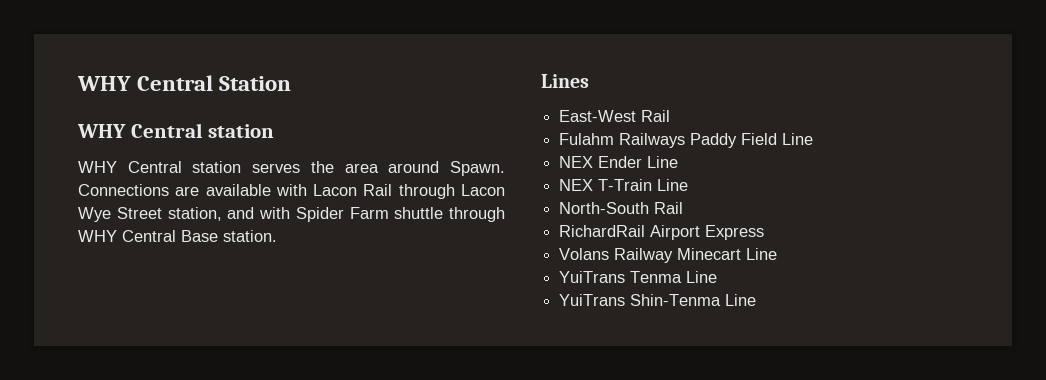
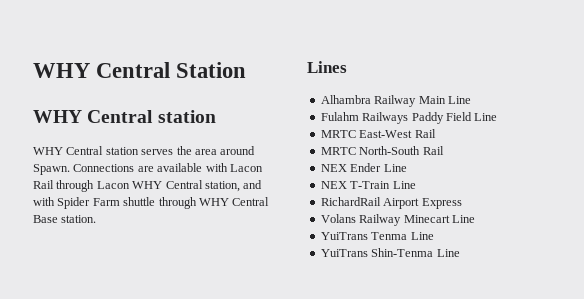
- Connections are available with Lacon Rail through Lacon Wye Street station, and with Spider Farm shuttle through WHY Central Base station.
+ Connections are available with Lacon Rail through Lacon WHY Central station, and with Spider Farm shuttle through WHY Central Base station.
- East-West Rail
+ Alhambra Railway Main Line
+ MRTC East-West Rail
+ MRTC North-South Rail
- North-South Rail

